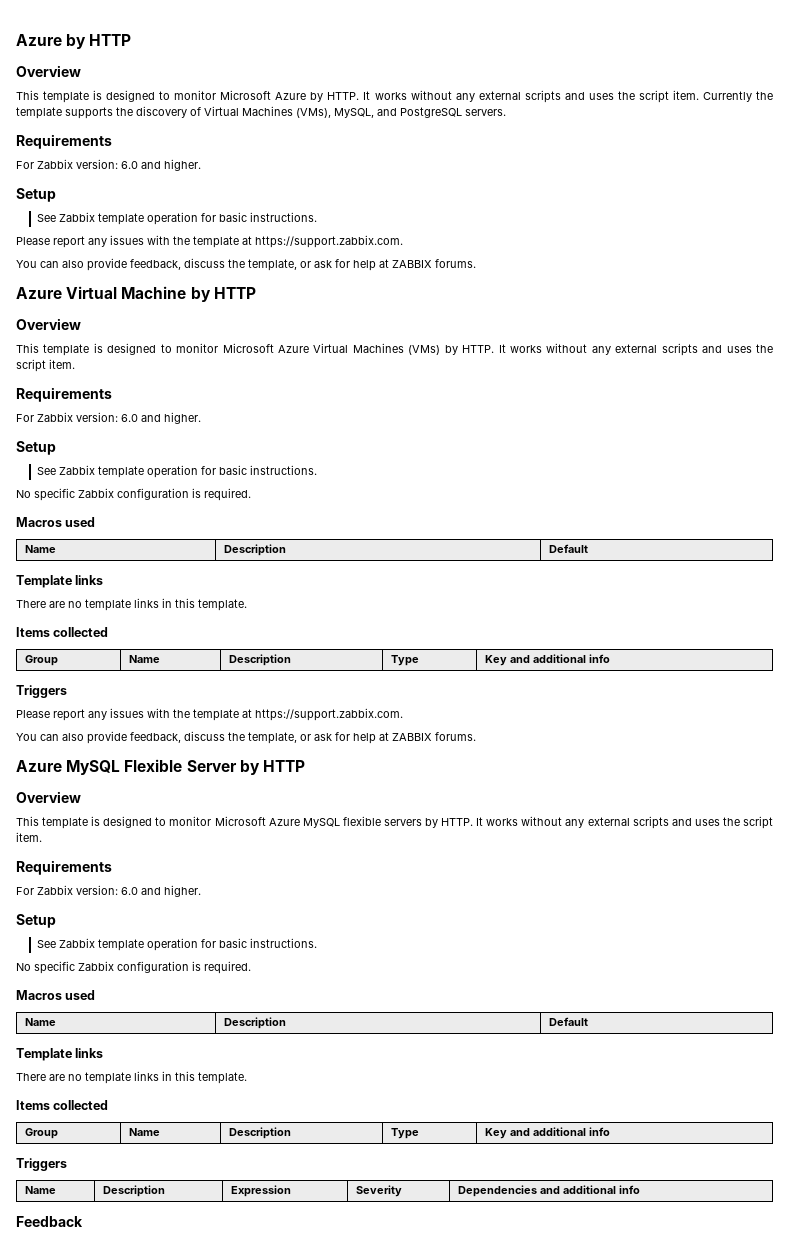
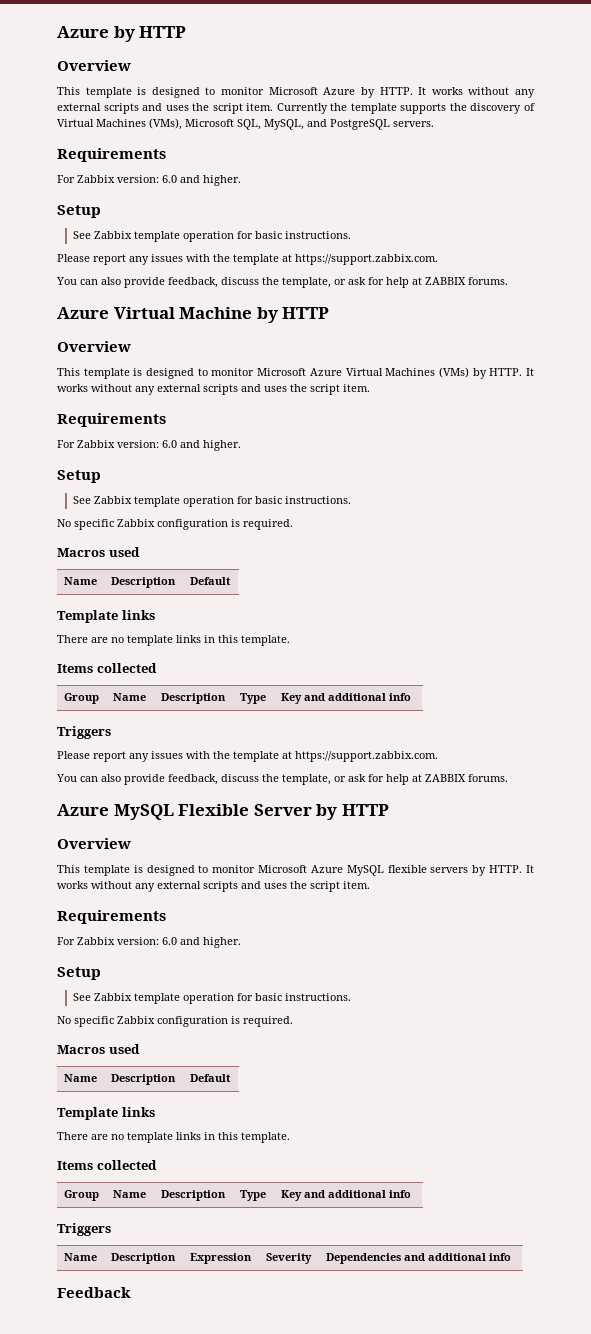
- Currently the template supports the discovery of Virtual Machines (VMs), MySQL, and PostgreSQL servers.
+ Currently the template supports the discovery of Virtual Machines (VMs), Microsoft SQL, MySQL, and PostgreSQL servers.

